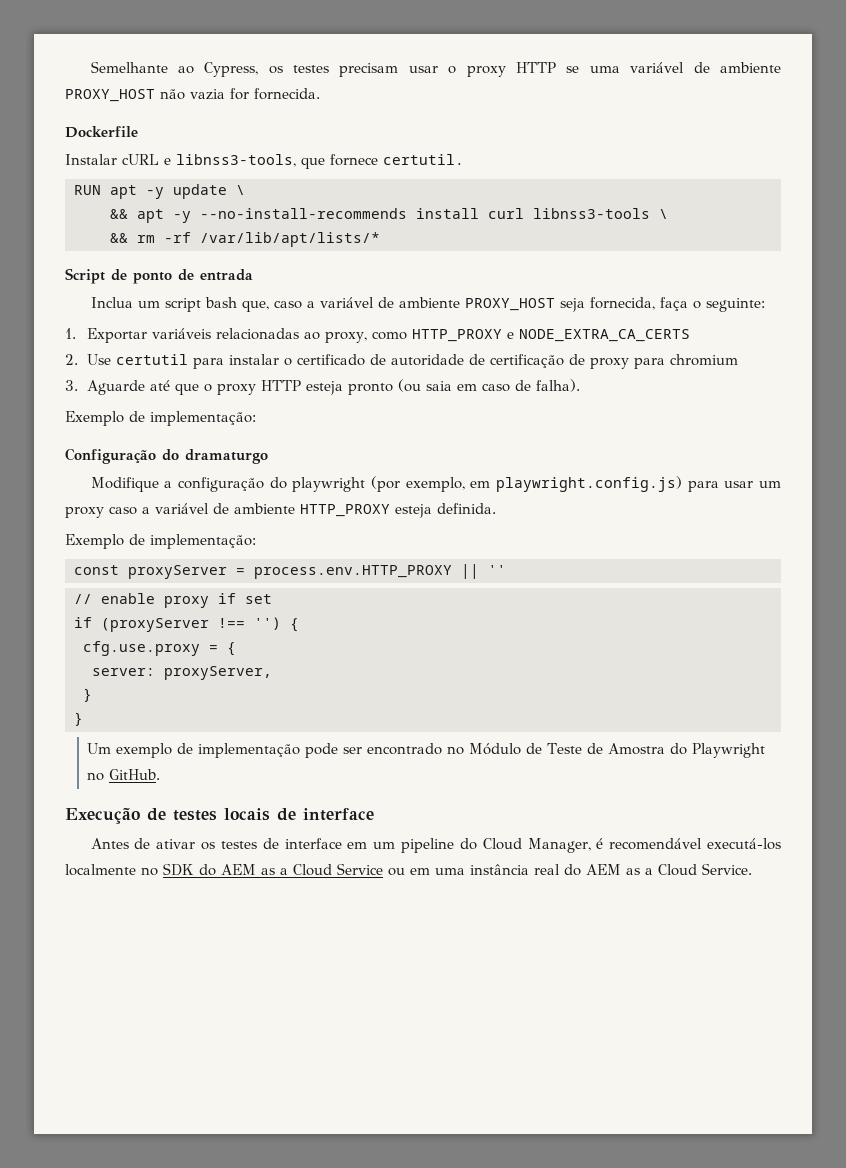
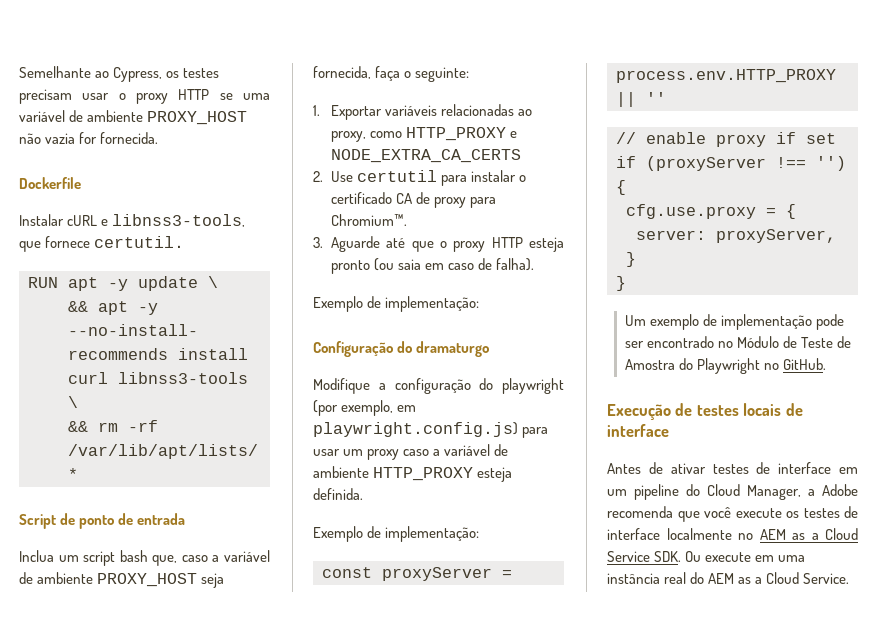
- 2. Use certutil para instalar o certificado de autoridade de certificação de proxy para chromium
+ 2. Use certutil para instalar o certificado CA de proxy para Chromium™.
- Antes de ativar os testes de interface em um pipeline do Cloud Manager, é recomendável executá-los localmente no SDK do AEM as a Cloud Service ou em uma instância real do AEM as a Cloud Service.
+ Antes de ativar testes de interface em um pipeline do Cloud Manager, a Adobe recomenda que você execute os testes de interface localmente no AEM as a Cloud Service SDK. Ou execute em uma instância real do AEM as a Cloud Service.

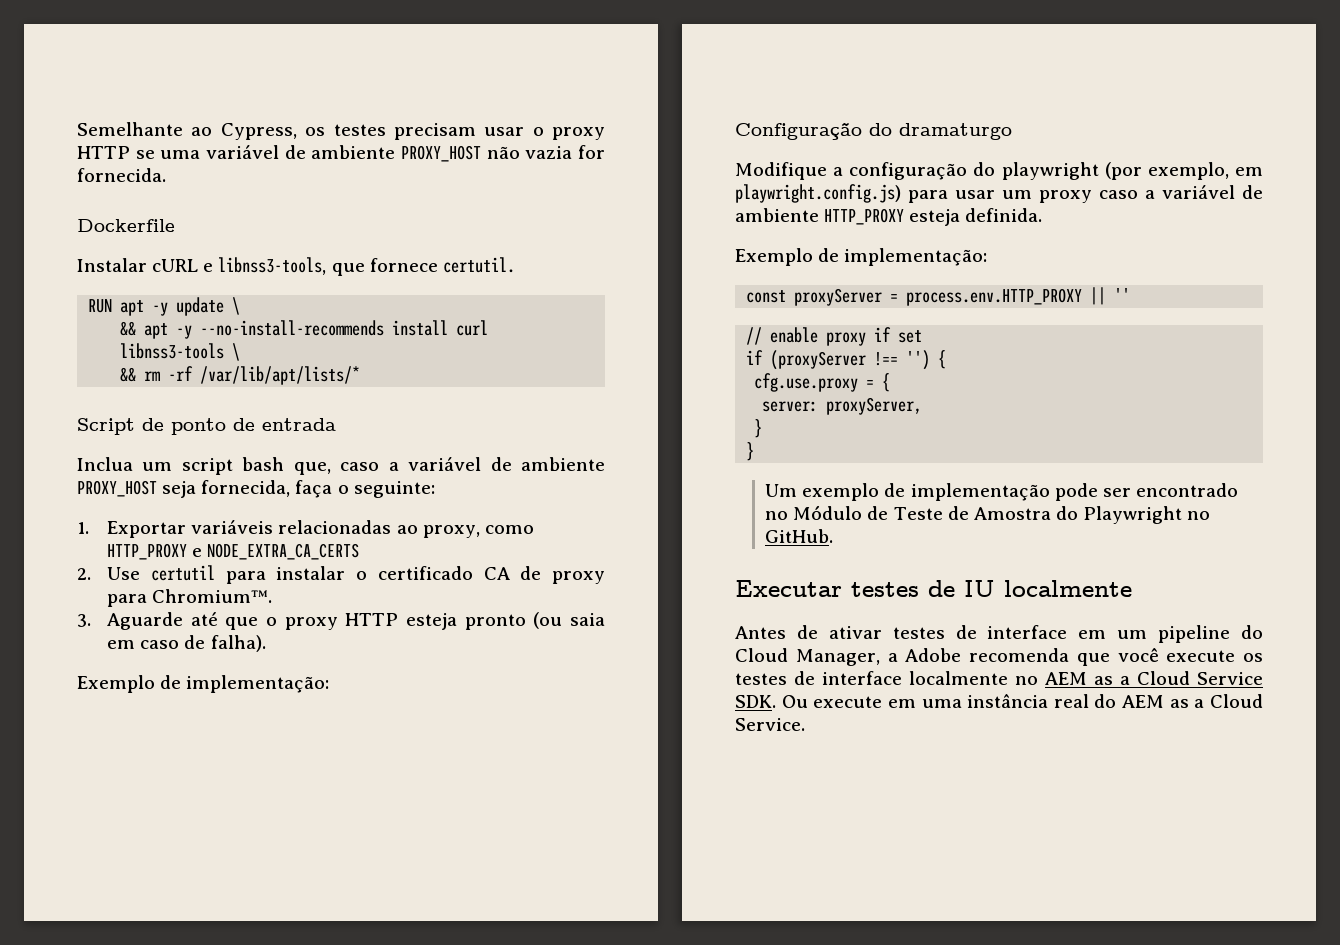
- Execução de testes locais de interface
+ Executar testes de IU localmente

